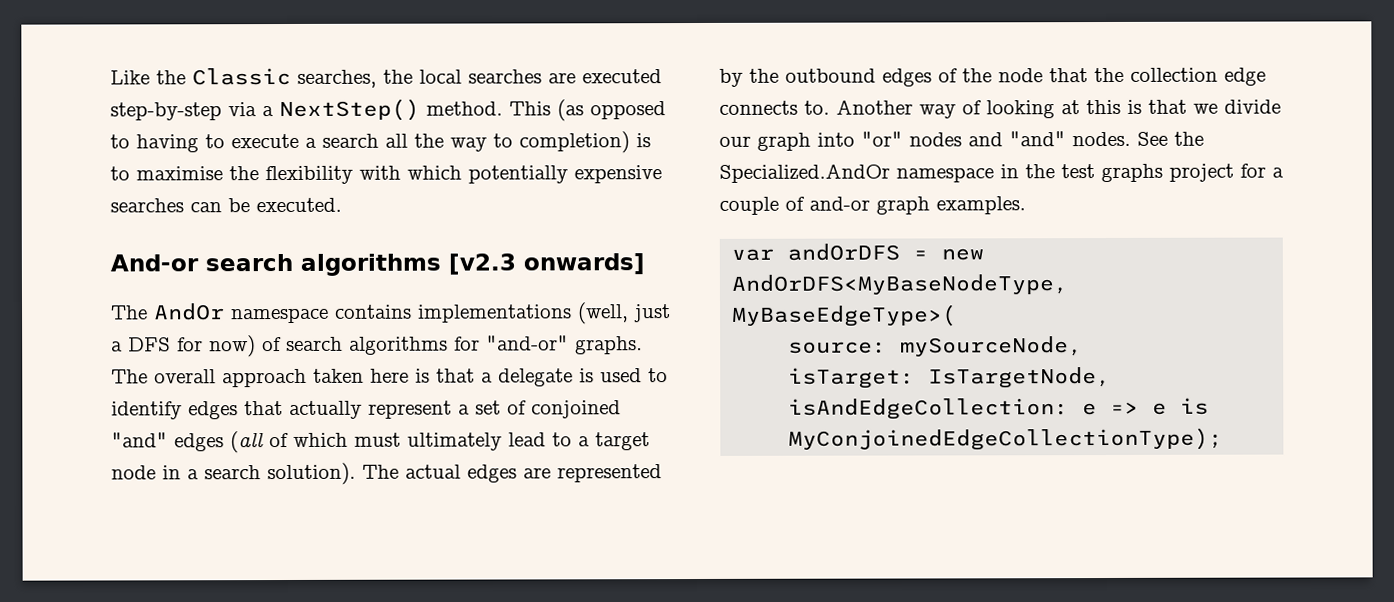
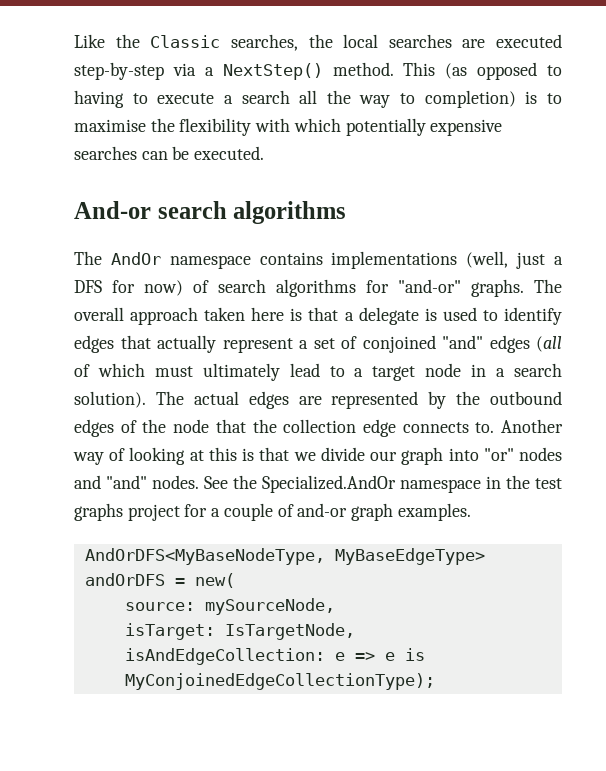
- And-or search algorithms [v2.3 onwards]
+ And-or search algorithms
- var andOrDFS = new AndOrDFS<MyBaseNodeType, MyBaseEdgeType>(
+ AndOrDFS<MyBaseNodeType, MyBaseEdgeType> andOrDFS = new(

